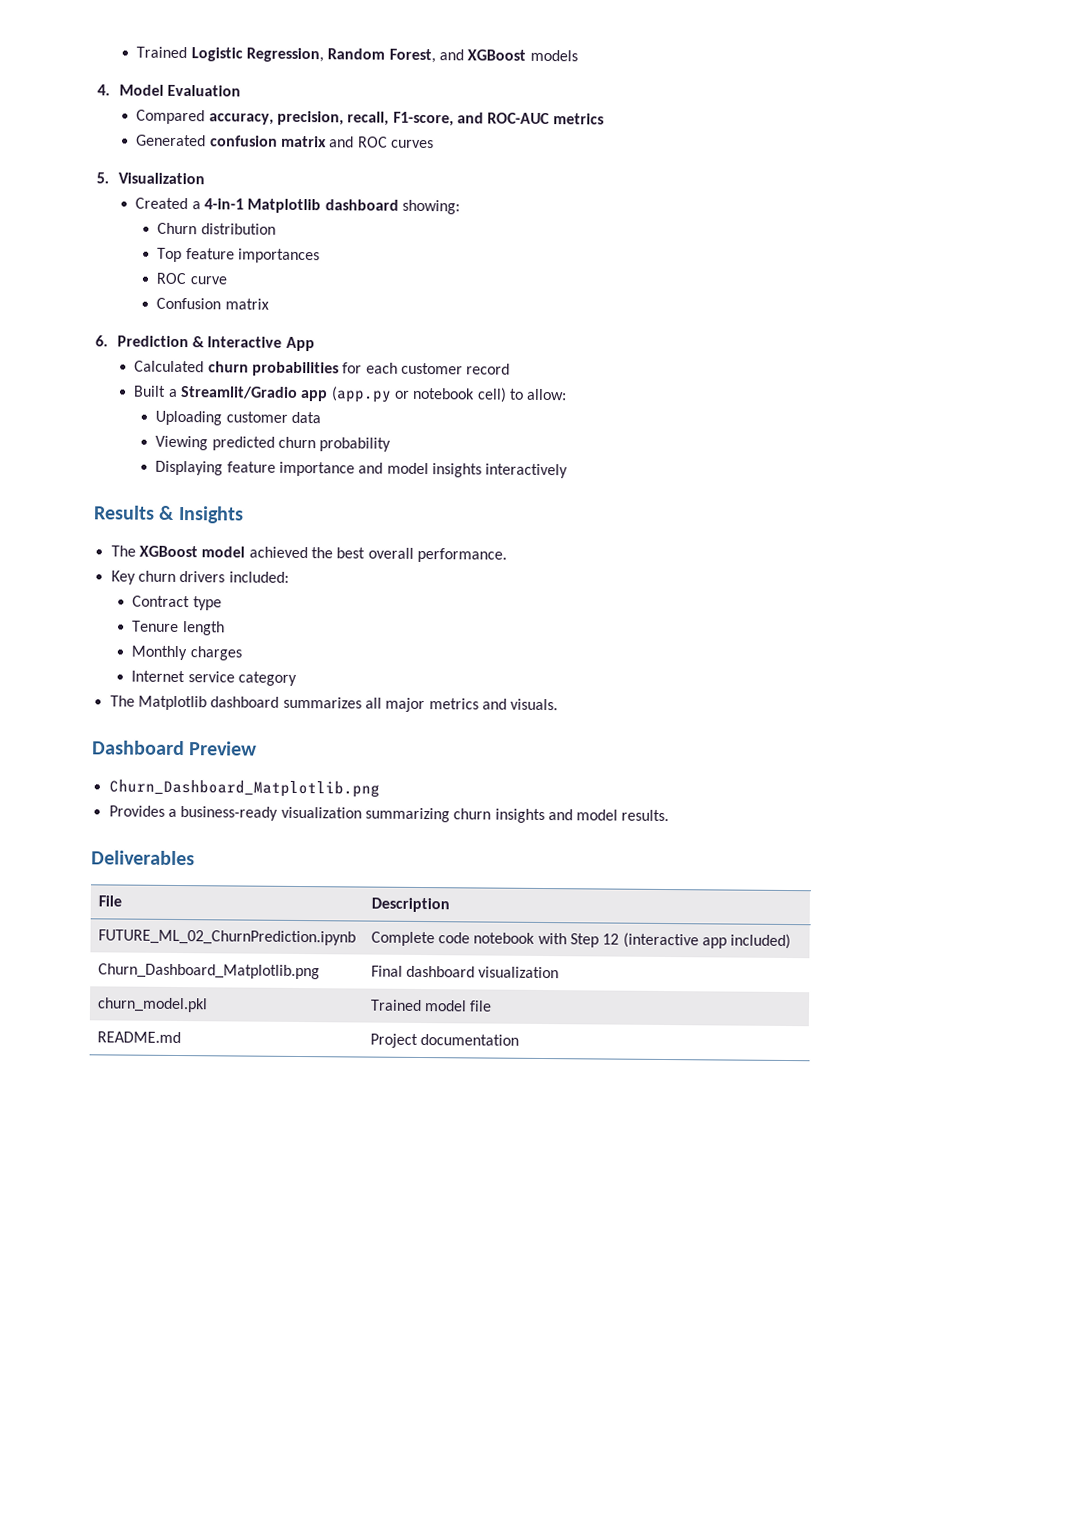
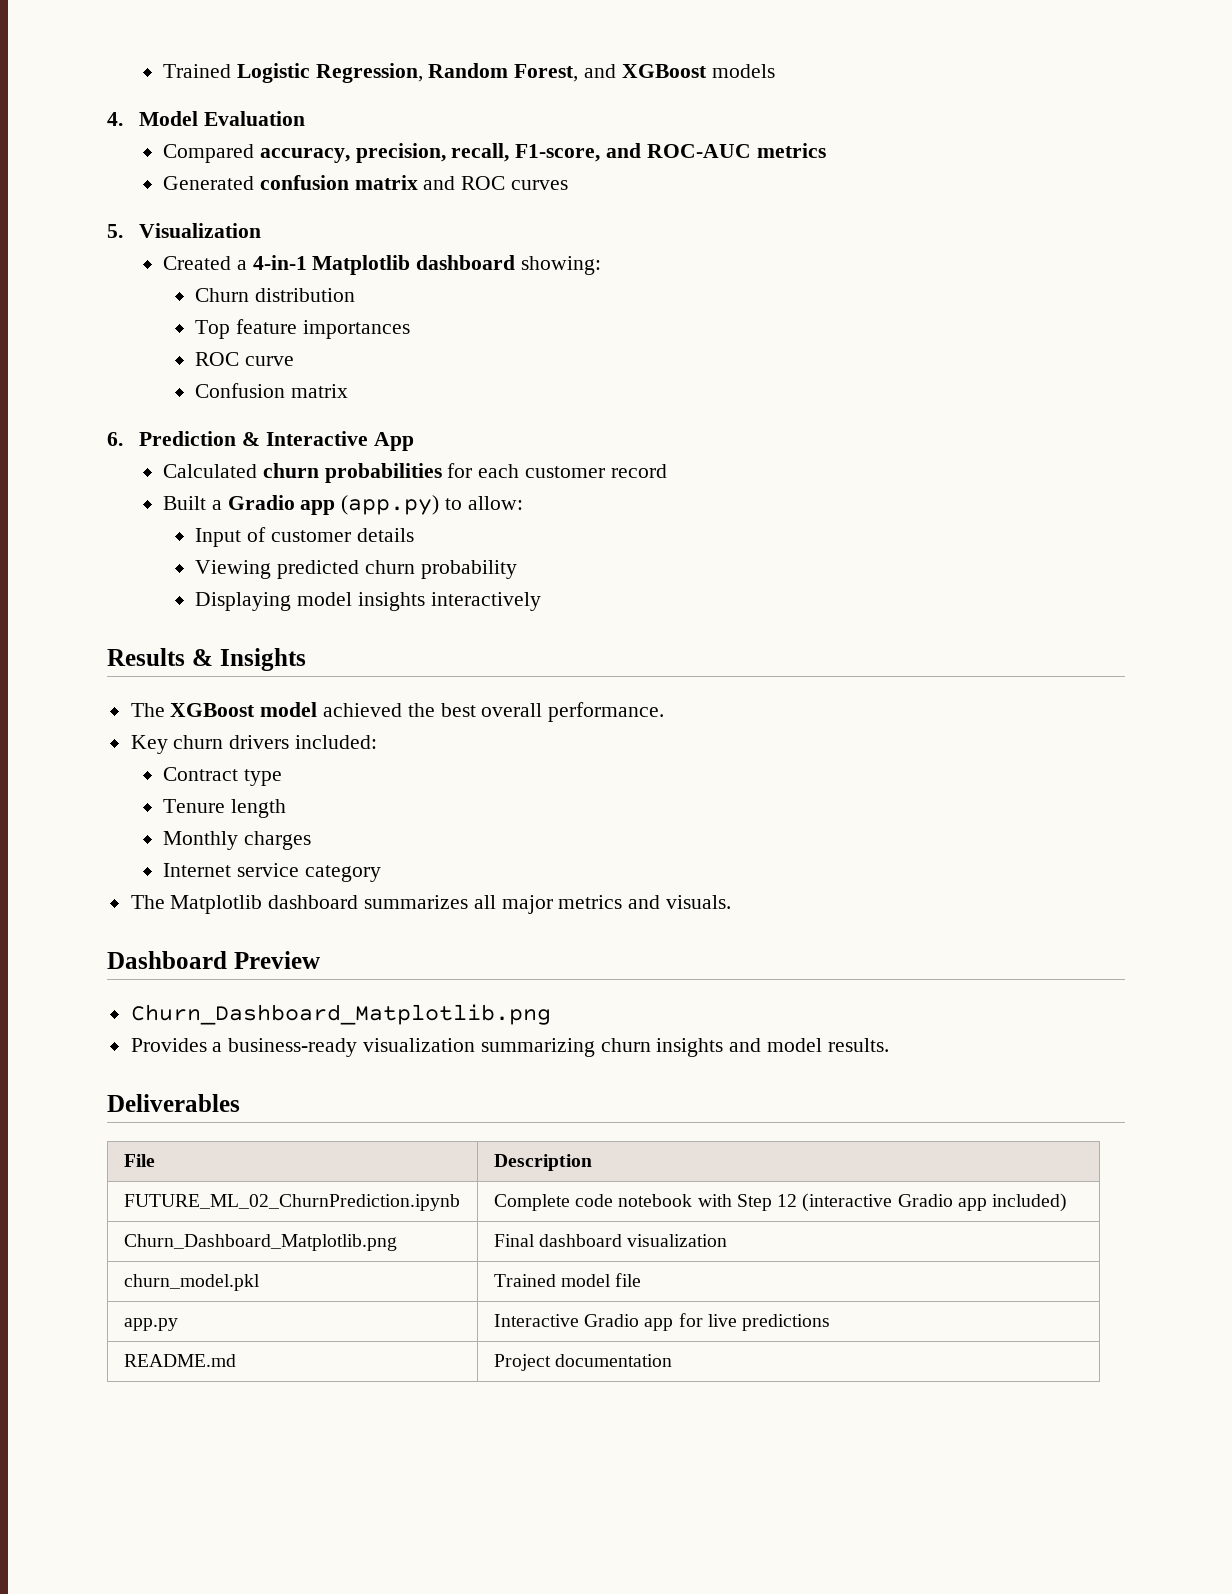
- Built a Streamlit/Gradio app (app.py or notebook cell) to allow:
- Uploading customer data
+ Built a Gradio app (app.py) to allow:
+ Input of customer details
- Displaying feature importance and model insights interactively
+ Displaying model insights interactively
- FUTURE_ML_02_ChurnPrediction.ipynb | Complete code notebook with Step 12 (interactive app included)
+ FUTURE_ML_02_ChurnPrediction.ipynb | Complete code notebook with Step 12 (interactive Gradio app included)
+ app.py | Interactive Gradio app for live predictions

